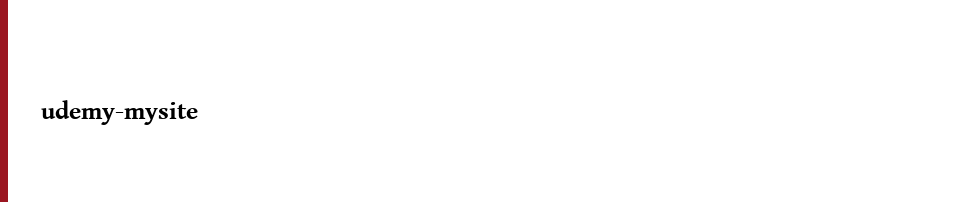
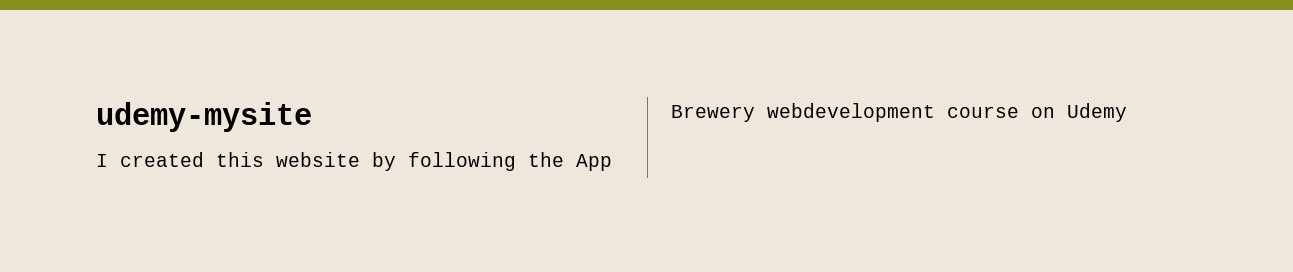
+ I created this website by following the App Brewery webdevelopment course on Udemy

